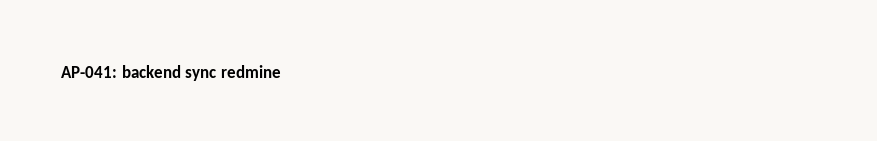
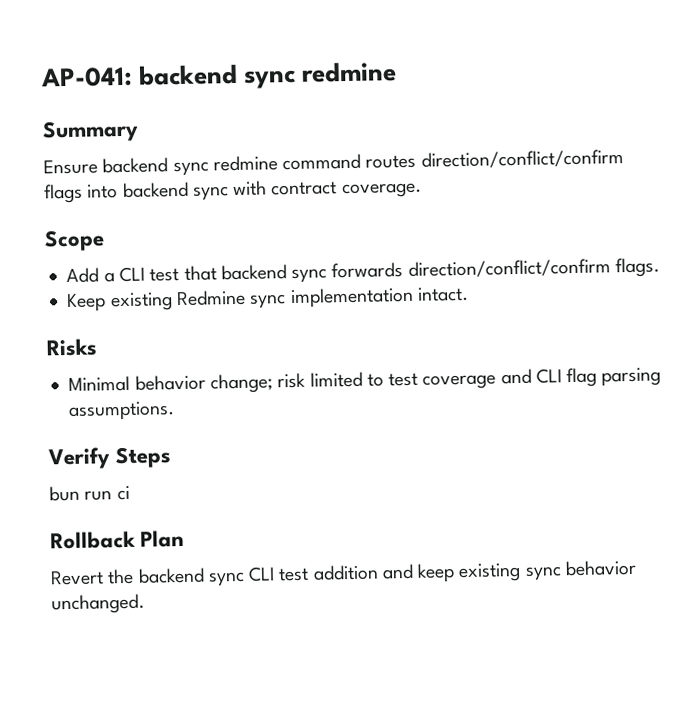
+ Summary
+ Ensure backend sync redmine command routes direction/conflict/confirm flags into backend sync with contract coverage.
+ Scope
+ Add a CLI test that backend sync forwards direction/conflict/confirm flags.
+ Keep existing Redmine sync implementation intact.
+ Risks
+ Minimal behavior change; risk limited to test coverage and CLI flag parsing assumptions.
+ Verify Steps
+ bun run ci
+ Rollback Plan
+ Revert the backend sync CLI test addition and keep existing sync behavior unchanged.

